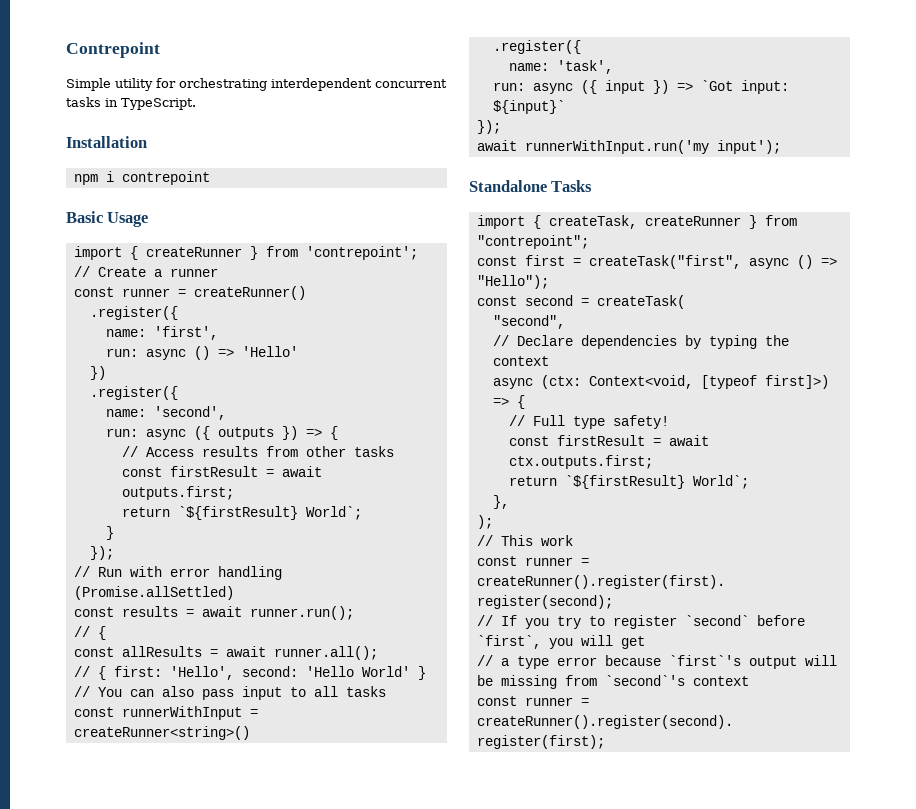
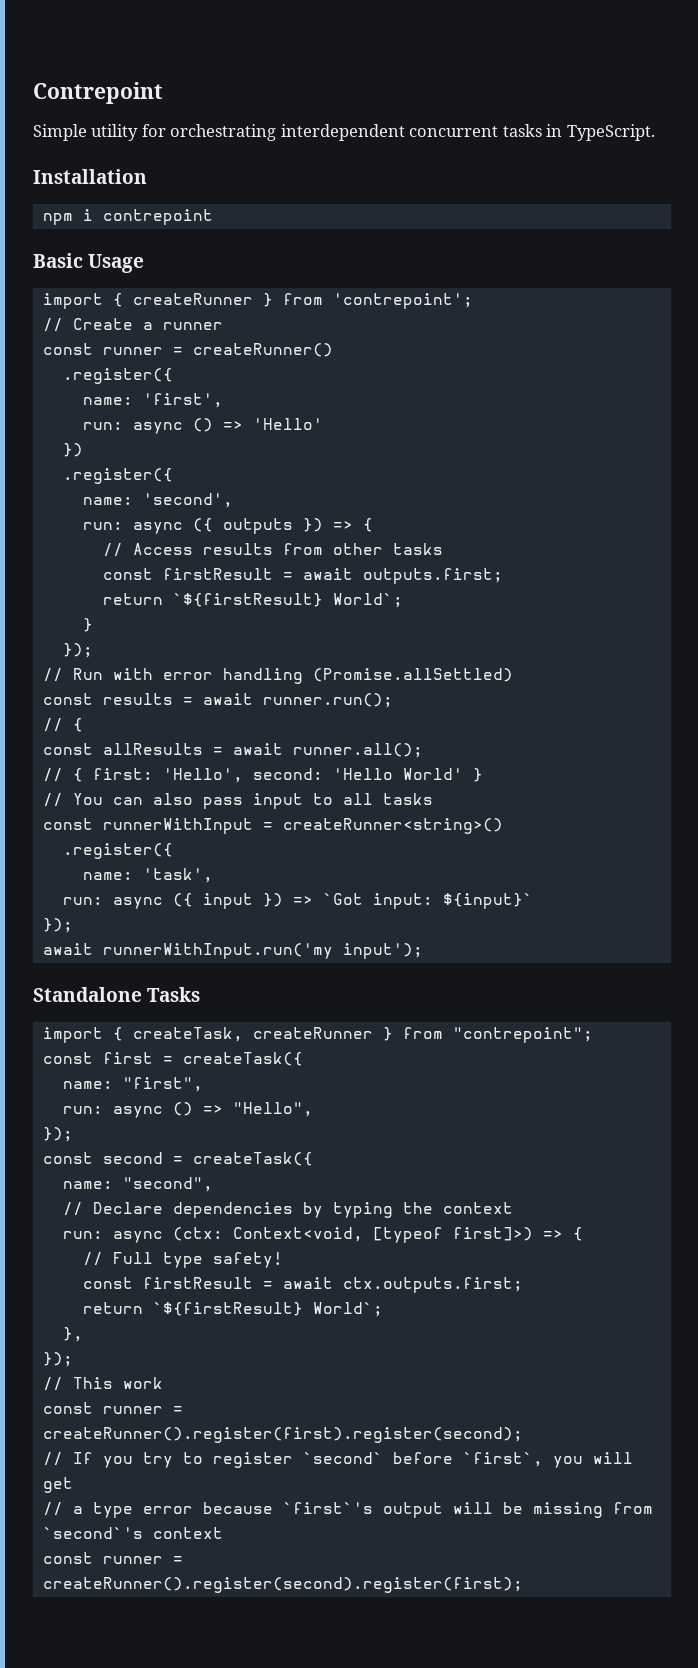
- const first = createTask("first", async () => "Hello");
+ const first = createTask({
+ name: "first",
+ run: async () => "Hello",
+ });
- const second = createTask(
- "second",
+ const second = createTask({
+ name: "second",
- async (ctx: Context<void, [typeof first]>) => {
+ run: async (ctx: Context<void, [typeof first]>) => {
  },
- );
+ });

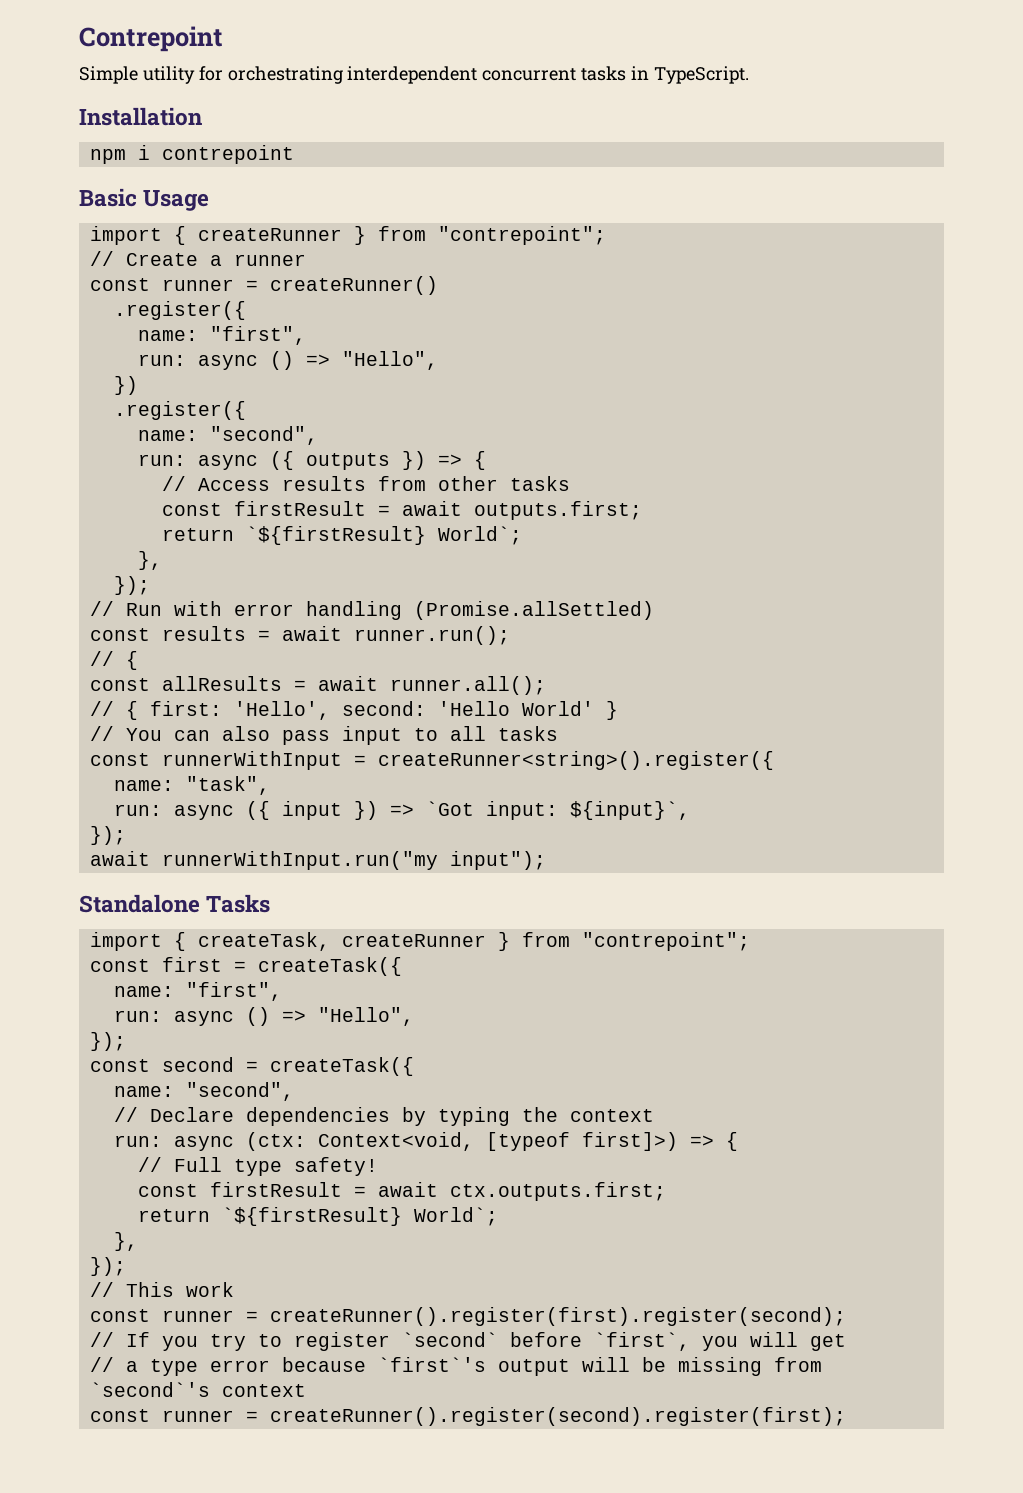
- import { createRunner } from 'contrepoint';
+ import { createRunner } from "contrepoint";
  const runner = createRunner()
  .register({
- name: 'first',
- run: async () => 'Hello'
+ name: "first",
+ run: async () => "Hello",
  })
  .register({
- name: 'second',
+ name: "second",
  const firstResult = await outputs.first;
  return `${firstResult} World`;
- }
+ },
- const runnerWithInput = createRunner<string>()
- .register({
- name: 'task',
+ const runnerWithInput = createRunner<string>().register({
+ name: "task",
- run: async ({ input }) => `Got input: ${input}`
+ run: async ({ input }) => `Got input: ${input}`,
- await runnerWithInput.run('my input');
+ await runnerWithInput.run("my input");

